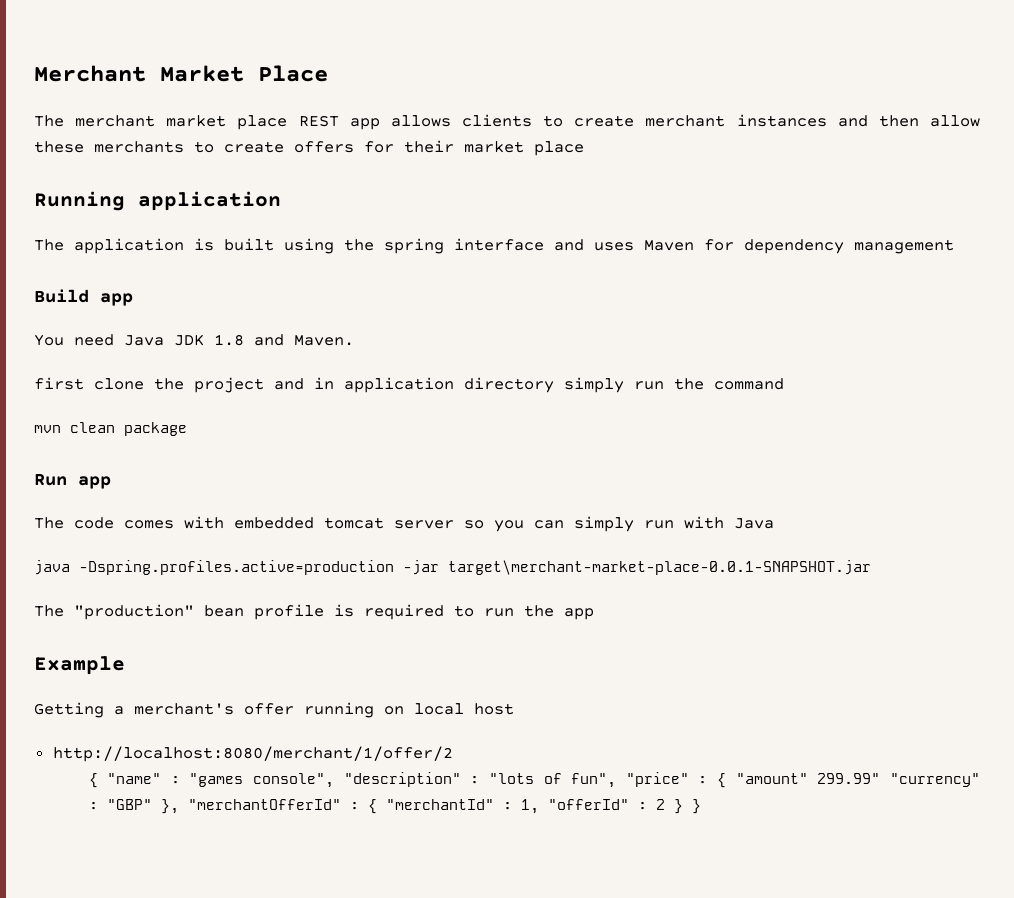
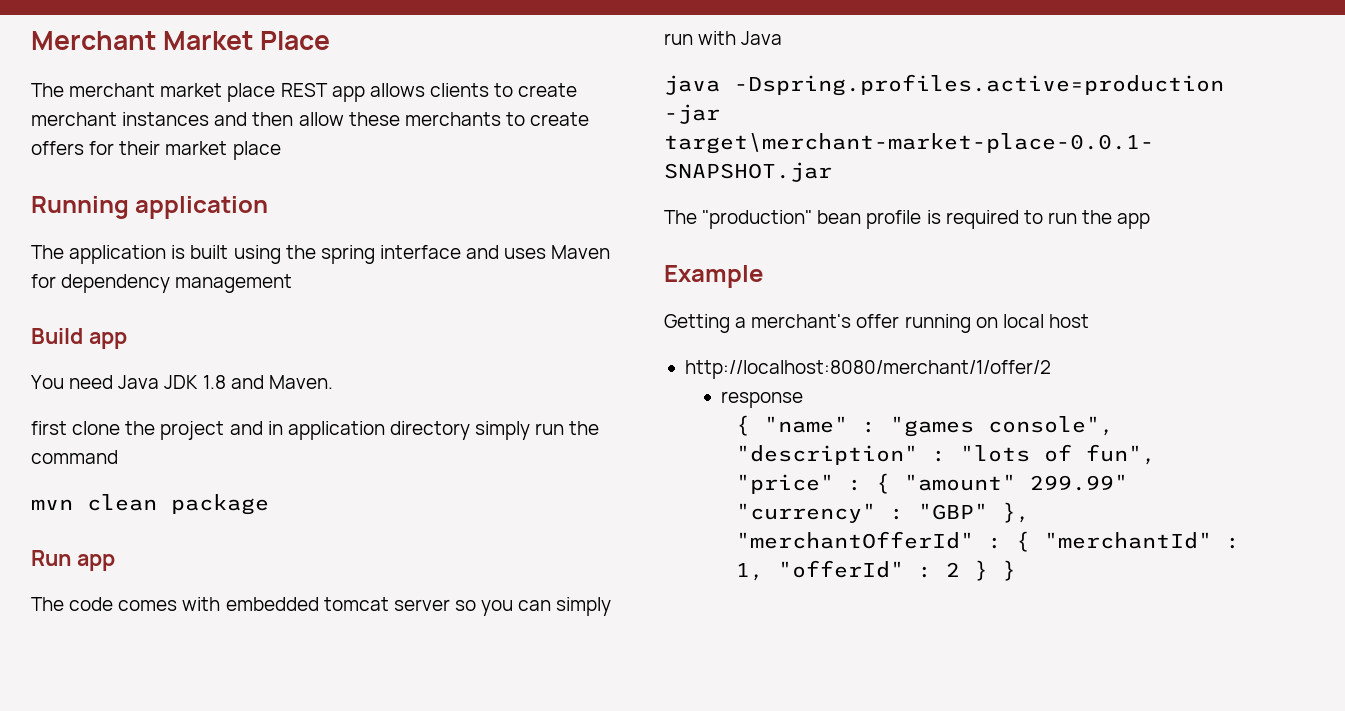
+ response

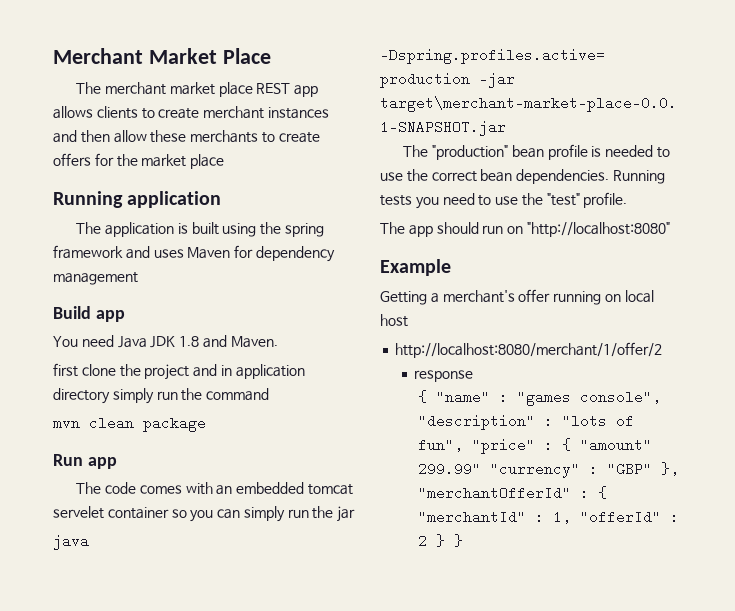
- The merchant market place REST app allows clients to create merchant instances and then allow these merchants to create offers for their market place
+ The merchant market place REST app allows clients to create merchant instances and then allow these merchants to create offers for the market place
- The application is built using the spring interface and uses Maven for dependency management
+ The application is built using the spring framework and uses Maven for dependency management
- The code comes with embedded tomcat server so you can simply run with Java
+ The code comes with an embedded tomcat servelet container so you can simply run the jar
- The "production" bean profile is required to run the app
+ The "production" bean profile is needed to use the correct bean dependencies. Running tests you need to use the "test" profile.
+ The app should run on "http://localhost:8080"

